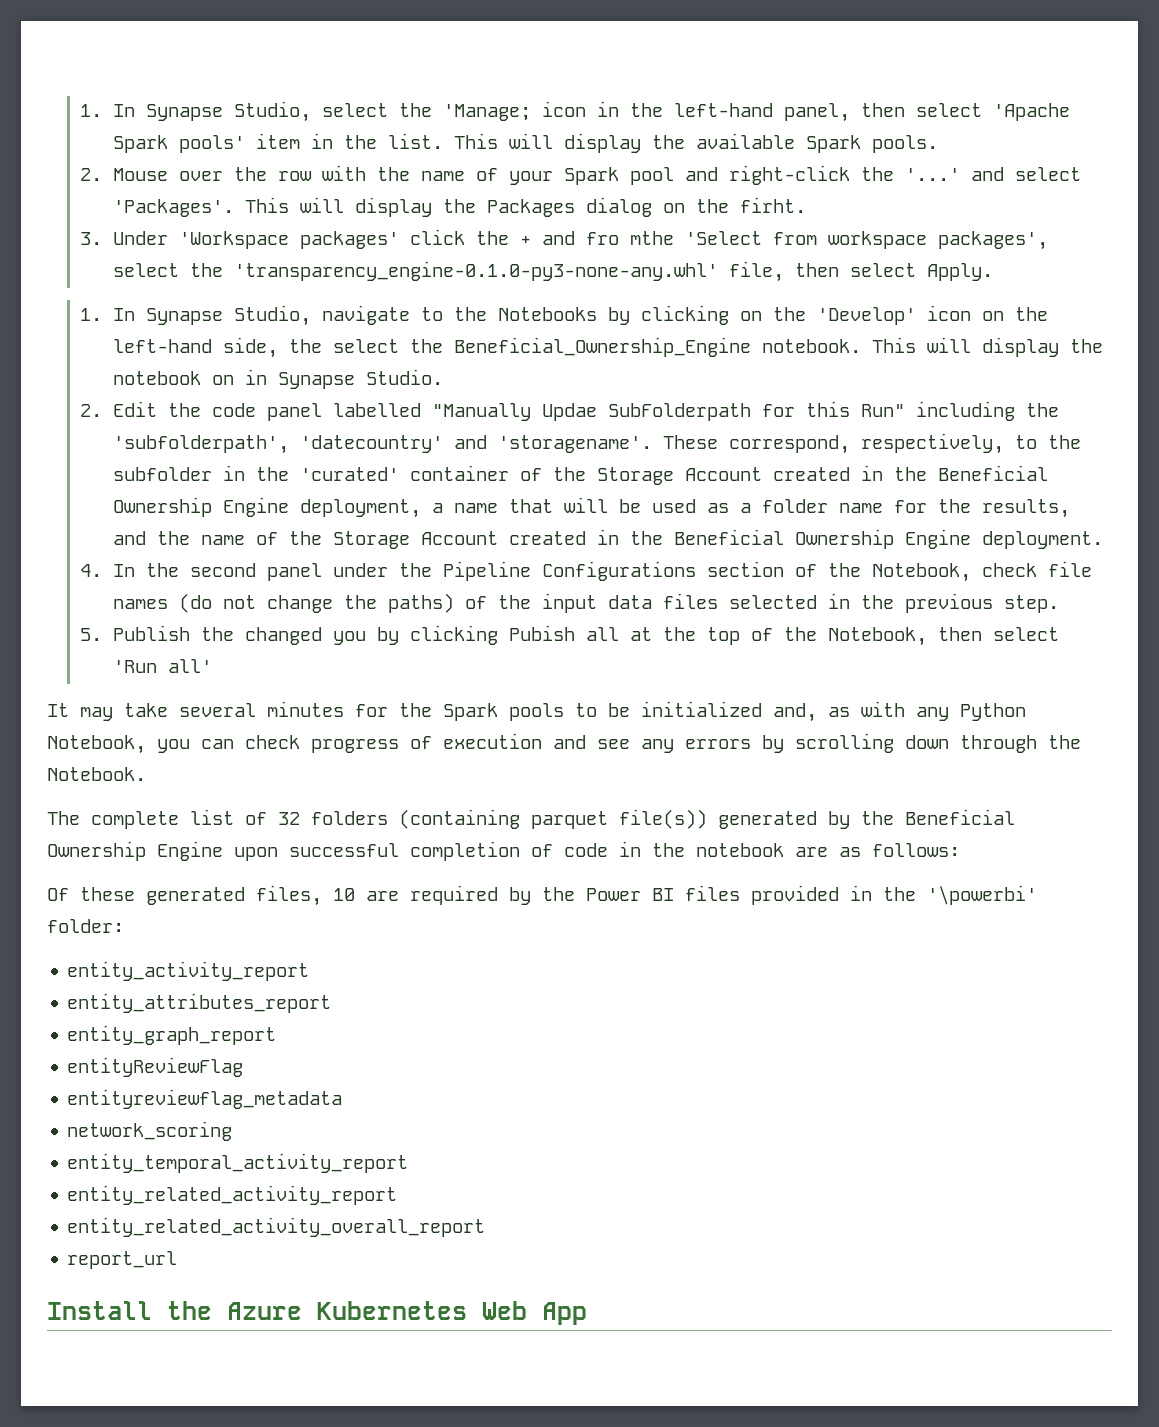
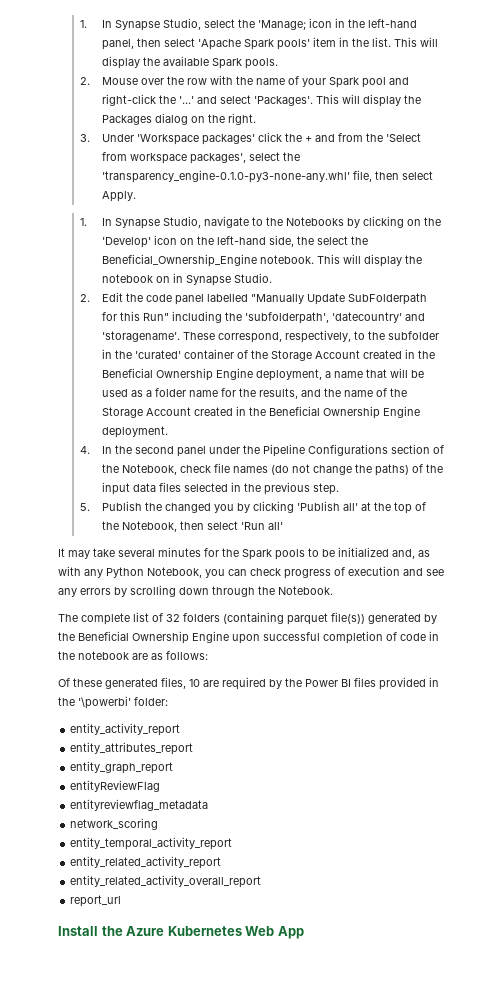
- This will display the Packages dialog on the firht.
+ This will display the Packages dialog on the right.
- 3. Under 'Workspace packages' click the + and fro mthe 'Select from workspace packages', select the 'transparency_engine-0.1.0-py3-none-any.whl' file, then select Apply.
+ 3. Under 'Workspace packages' click the + and from the 'Select from workspace packages', select the 'transparency_engine-0.1.0-py3-none-any.whl' file, then select Apply.
- 2. Edit the code panel labelled "Manually Updae SubFolderpath for this Run" including the 'subfolderpath', 'datecountry' and 'storagename'.
+ 2. Edit the code panel labelled "Manually Update SubFolderpath for this Run" including the 'subfolderpath', 'datecountry' and 'storagename'.
- 5. Publish the changed you by clicking Pubish all at the top of the Notebook, then select 'Run all'
+ 5. Publish the changed you by clicking 'Publish all' at the top of the Notebook, then select 'Run all'

